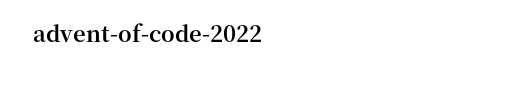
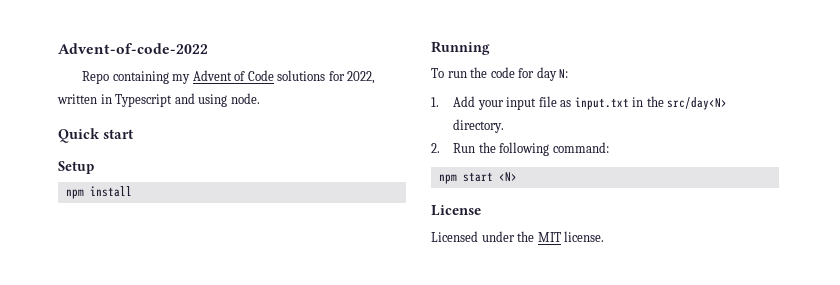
- advent-of-code-2022
+ Advent-of-code-2022
+ Repo containing my Advent of Code solutions for 2022, written in Typescript and using node.
+ Quick start
+ Setup
+ npm install
+ Running
+ To run the code for day N:
+ 1. Add your input file as input.txt in the src/day<N> directory.
+ 2. Run the following command:
+ npm start <N>
+ License
+ Licensed under the MIT license.

